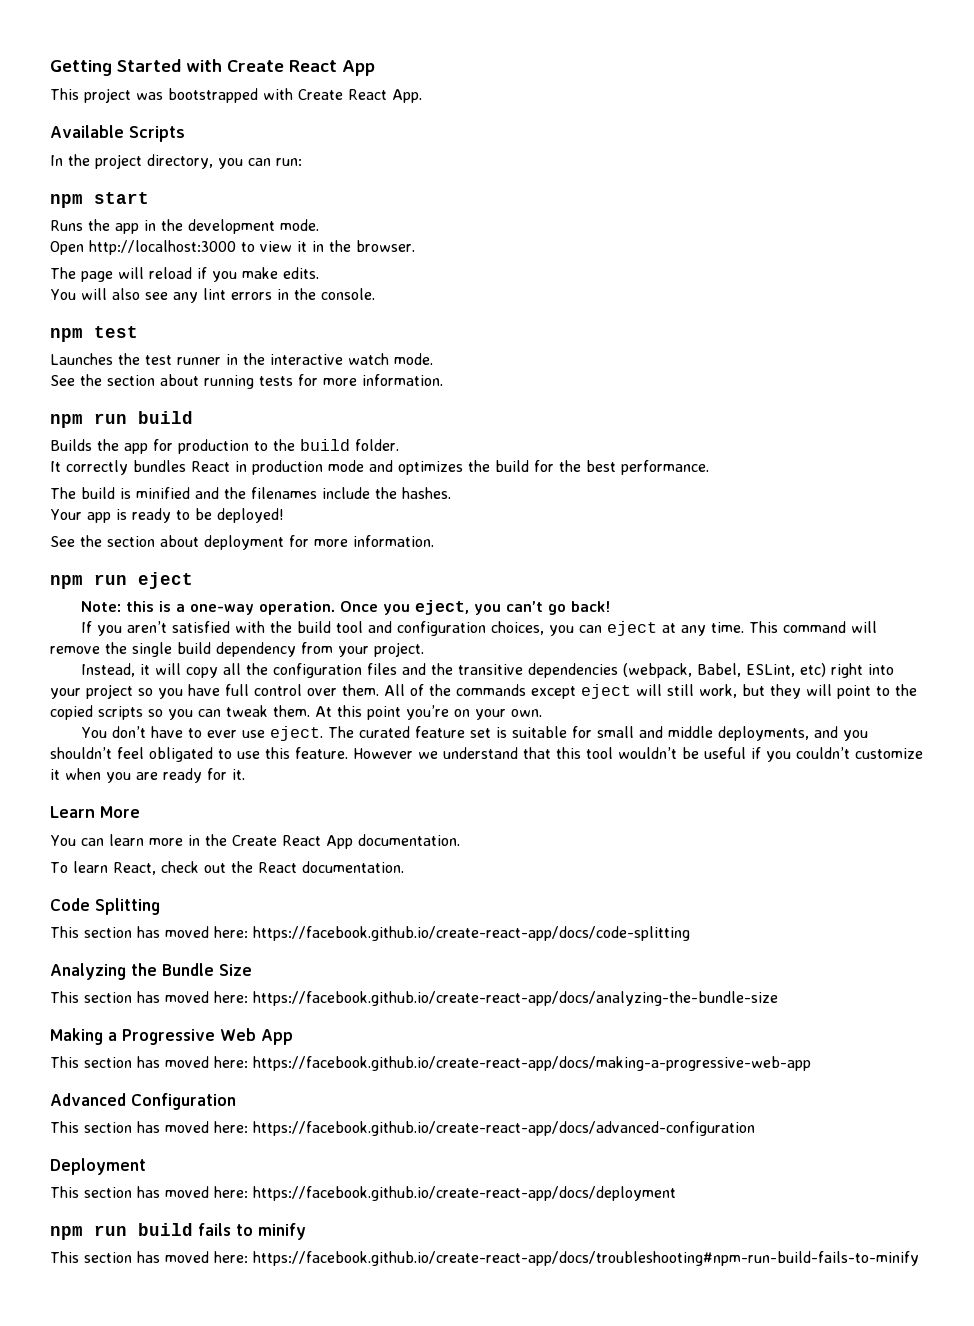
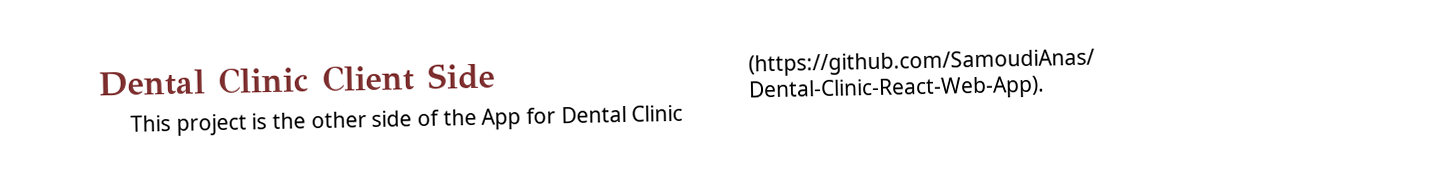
- Getting Started with Create React App
- This project was bootstrapped with Create React App.
- Available Scripts
- In the project directory, you can run:
- npm start
- Runs the app in the development mode.
- Open http://localhost:3000 to view it in the browser.
- The page will reload if you make edits.
- You will also see any lint errors in the console.
- npm test
- Launches the test runner in the interactive watch mode.
- See the section about running tests for more information.
- npm run build
- Builds the app for production to the build folder.
- It correctly bundles React in production mode and optimizes the build for the best performance.
- The build is minified and the filenames include the hashes.
- Your app is ready to be deployed!
- See the section about deployment for more information.
- npm run eject
- Note: this is a one-way operation. Once you eject, you can’t go back!
- If you aren’t satisfied with the build tool and configuration choices, you can eject at any time. This command will remove the single build dependency from your project.
- Instead, it will copy all the configuration files and the transitive dependencies (webpack, Babel, ESLint, etc) right into your project so you have full control over them. All of the commands except eject will still work, but they will point to the copied scripts so you can tweak them. At this point you’re on your own.
- You don’t have to ever use eject. The curated feature set is suitable for small and middle deployments, and you shouldn’t feel obligated to use this feature. However we understand that this tool wouldn’t be useful if you couldn’t customize it when you are ready for it.
- Learn More
- You can learn more in the Create React App documentation.
- To learn React, check out the React documentation.
- Code Splitting
- This section has moved here: https://facebook.github.io/create-react-app/docs/code-splitting
- Analyzing the Bundle Size
- This section has moved here: https://facebook.github.io/create-react-app/docs/analyzing-the-bundle-size
- Making a Progressive Web App
- This section has moved here: https://facebook.github.io/create-react-app/docs/making-a-progressive-web-app
- Advanced Configuration
- This section has moved here: https://facebook.github.io/create-react-app/docs/advanced-configuration
- Deployment
- This section has moved here: https://facebook.github.io/create-react-app/docs/deployment
- npm run build fails to minify
- This section has moved here: https://facebook.github.io/create-react-app/docs/troubleshooting#npm-run-build-fails-to-minify
+ Dental Clinic Client Side
+ This project is the other side of the App for Dental Clinic (https://github.com/SamoudiAnas/ Dental-Clinic-React-Web-App).

